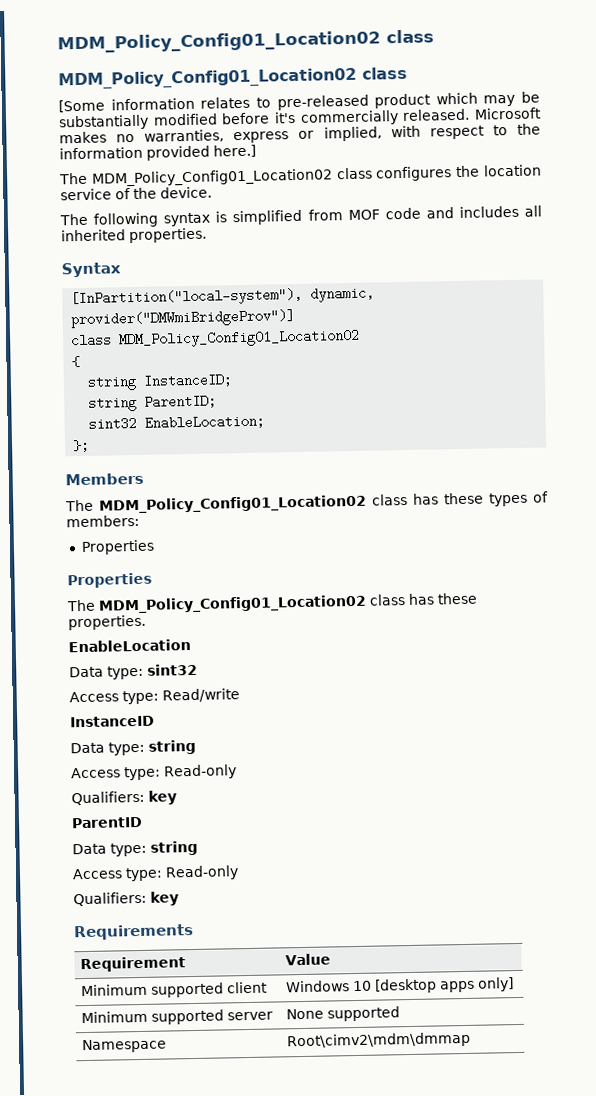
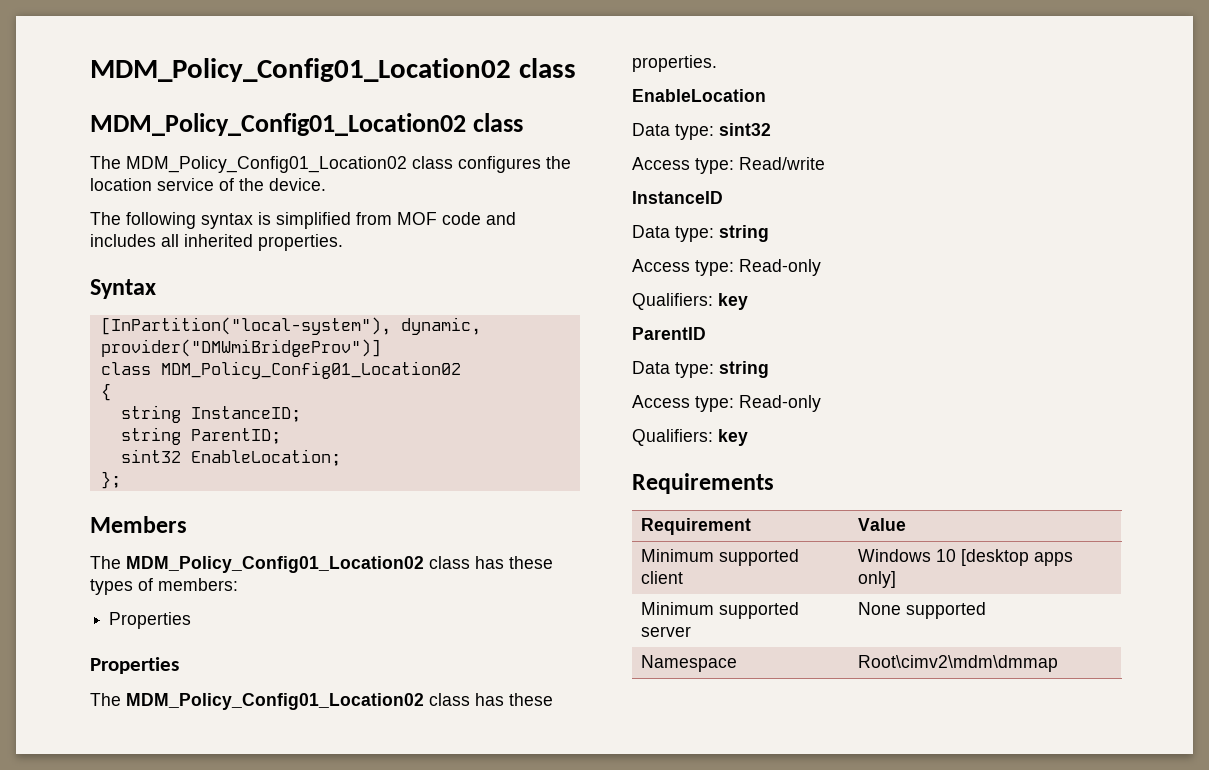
- [Some information relates to pre-released product which may be substantially modified before it's commercially released. Microsoft makes no warranties, express or implied, with respect to the information provided here.]

